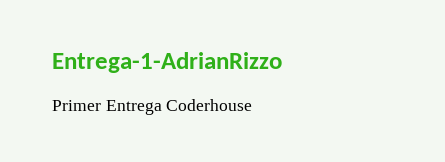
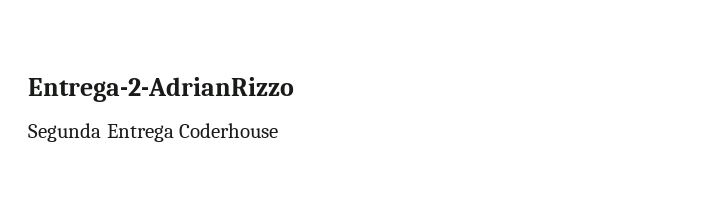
- Entrega-1-AdrianRizzo
- Primer Entrega Coderhouse
+ Entrega-2-AdrianRizzo
+ Segunda Entrega Coderhouse

